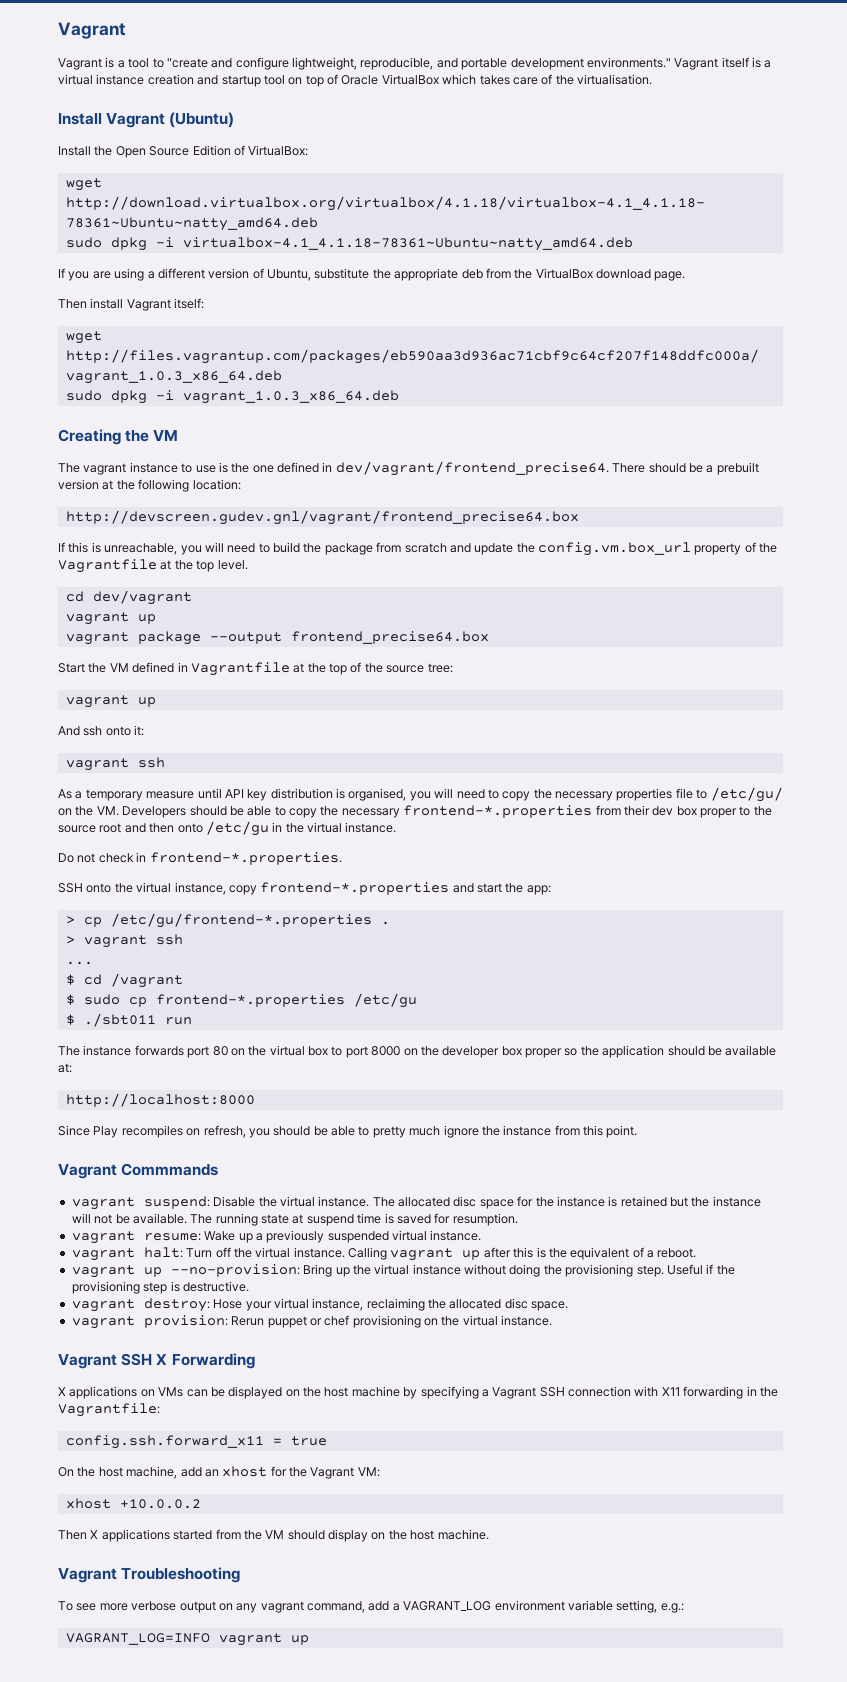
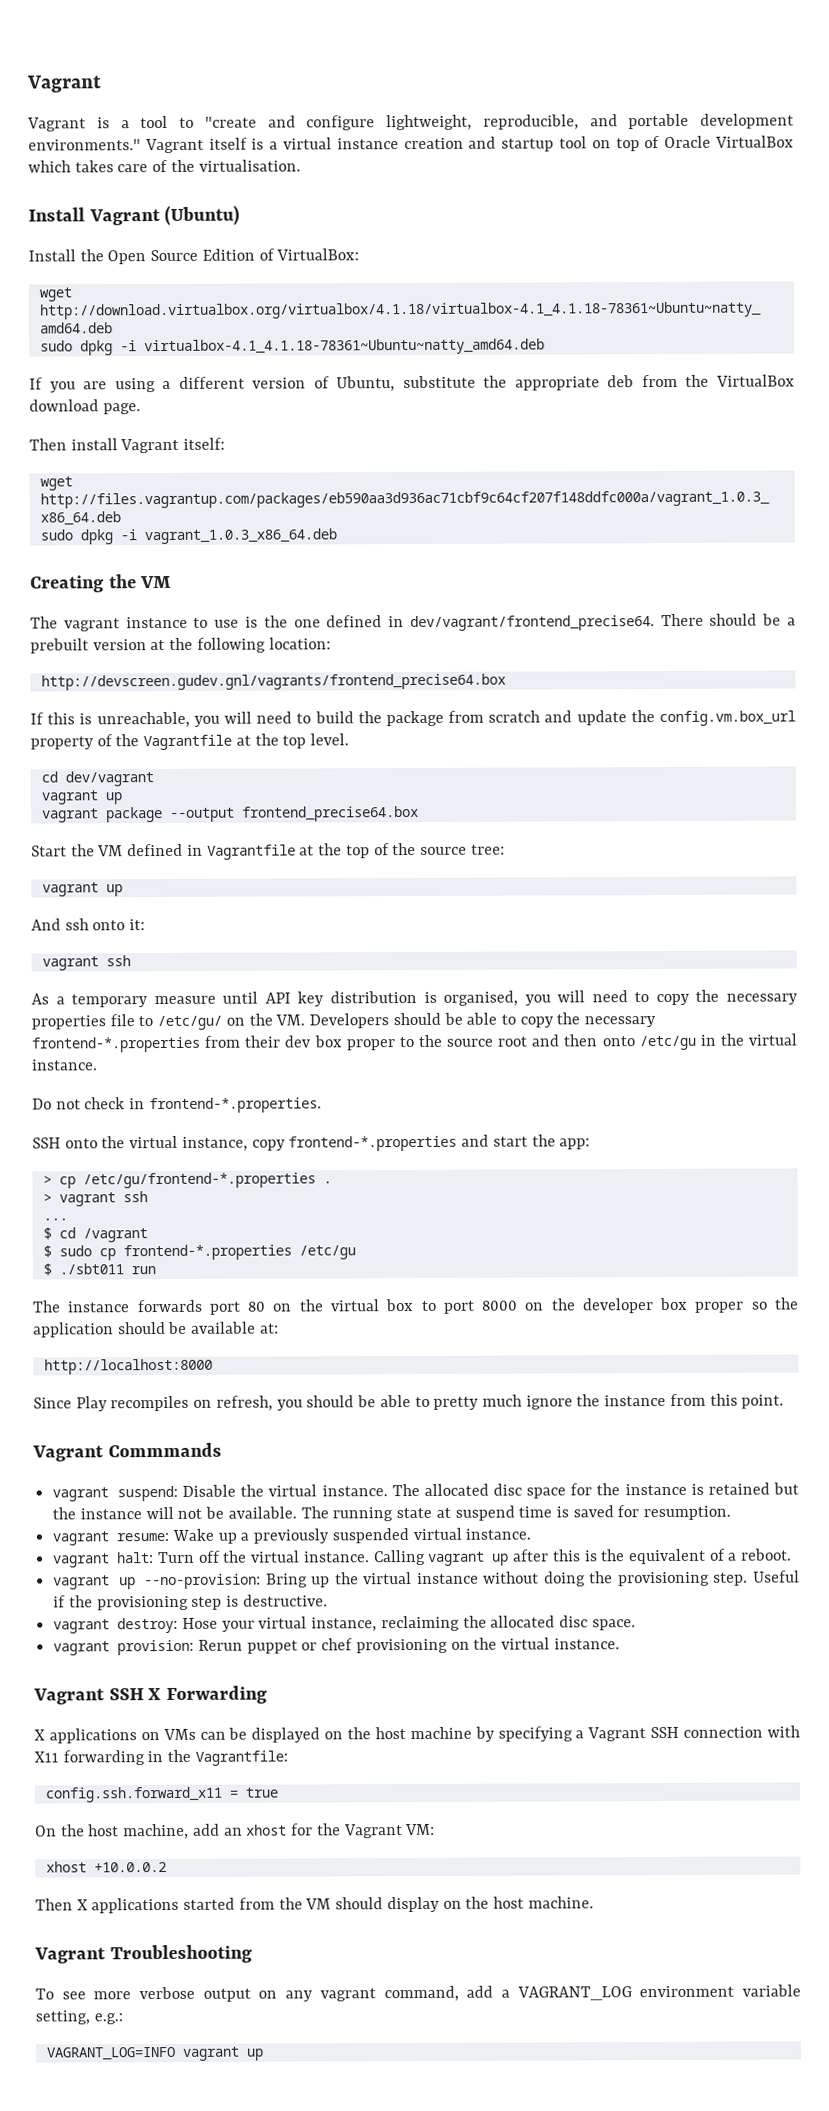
- http://devscreen.gudev.gnl/vagrant/frontend_precise64.box
+ http://devscreen.gudev.gnl/vagrants/frontend_precise64.box

